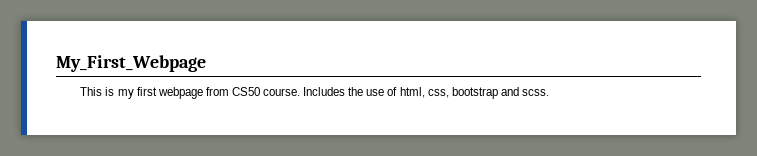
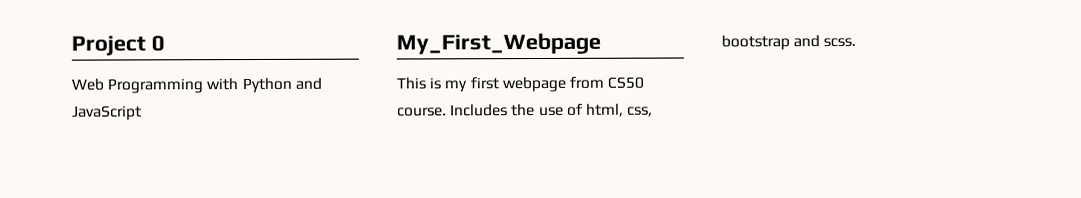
+ Project 0
+ Web Programming with Python and JavaScript

